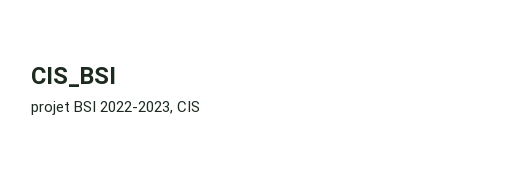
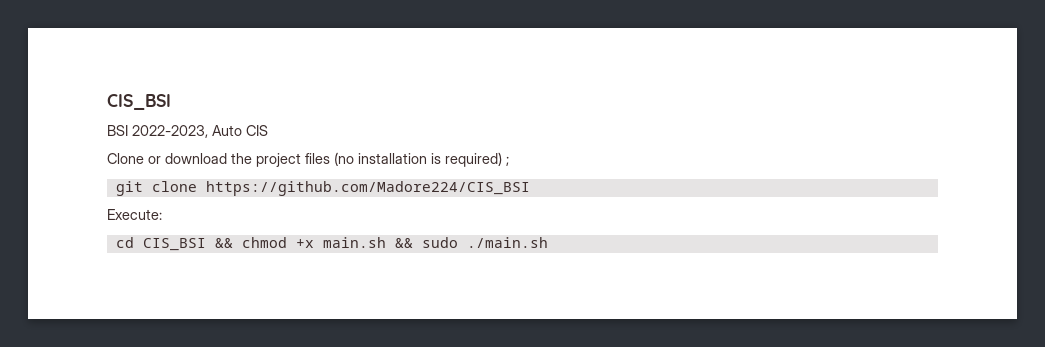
- projet BSI 2022-2023, CIS
+ BSI 2022-2023, Auto CIS
+ Clone or download the project files (no installation is required) ;
+ git clone https://github.com/Madore224/CIS_BSI
+ Execute:
+ cd CIS_BSI && chmod +x main.sh && sudo ./main.sh

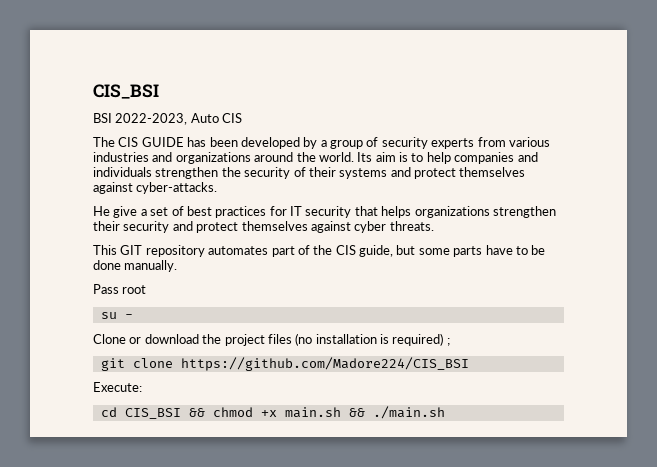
+ The CIS GUIDE has been developed by a group of security experts from various industries and organizations around the world. Its aim is to help companies and individuals strengthen the security of their systems and protect themselves against cyber-attacks.
+ He give a set of best practices for IT security that helps organizations strengthen their security and protect themselves against cyber threats.
+ This GIT repository automates part of the CIS guide, but some parts have to be done manually.
+ Pass root
+ su -
- cd CIS_BSI && chmod +x main.sh && sudo ./main.sh
+ cd CIS_BSI && chmod +x main.sh && ./main.sh

